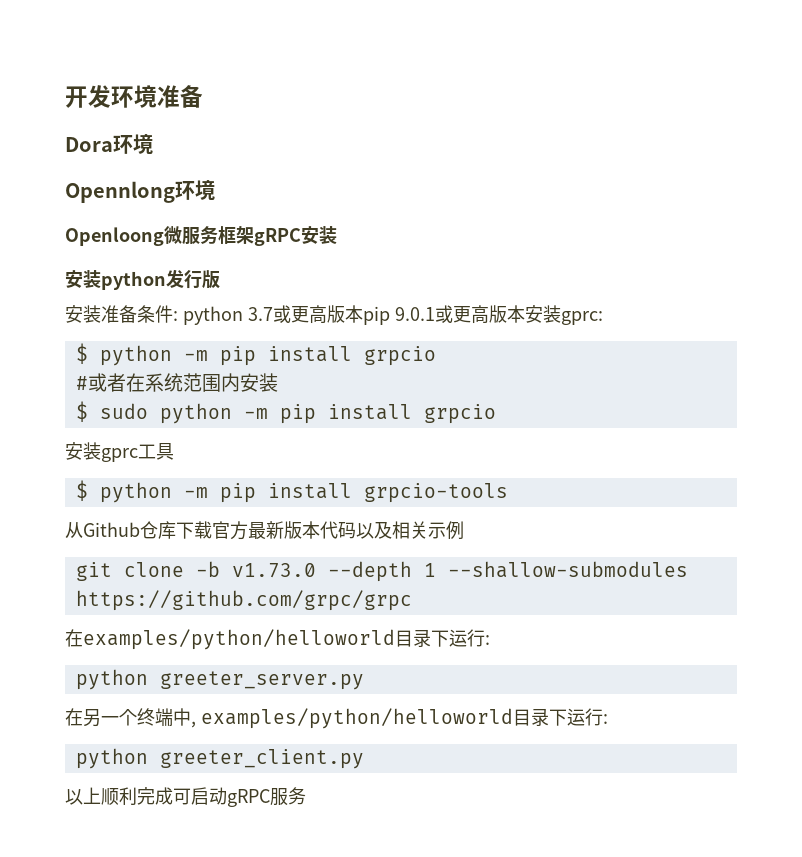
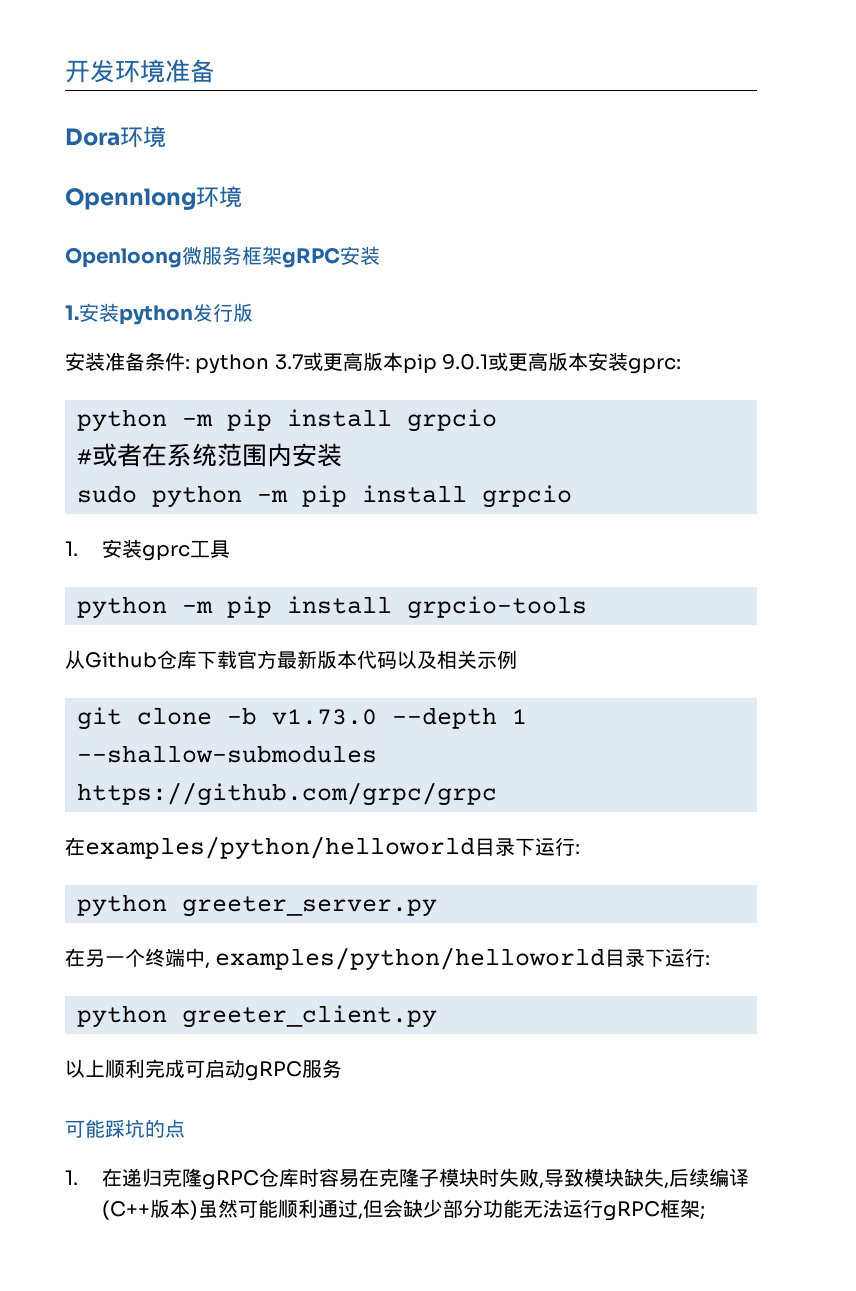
- 安装python发行版
+ 1.安装python发行版
  安装准备条件: python 3.7或更高版本pip 9.0.1或更高版本安装gprc:
- $ python -m pip install grpcio
+ python -m pip install grpcio
- $ sudo python -m pip install grpcio
+ sudo python -m pip install grpcio
- 安装gprc工具
+ 1.安装gprc工具
- $ python -m pip install grpcio-tools
+ python -m pip install grpcio-tools
+ 可能踩坑的点
+ 1.在递归克隆gRPC仓库时容易在克隆子模块时失败,导致模块缺失,后续编译(C++版本)虽然可能顺利通过,但会缺少部分功能无法运行gRPC框架;

